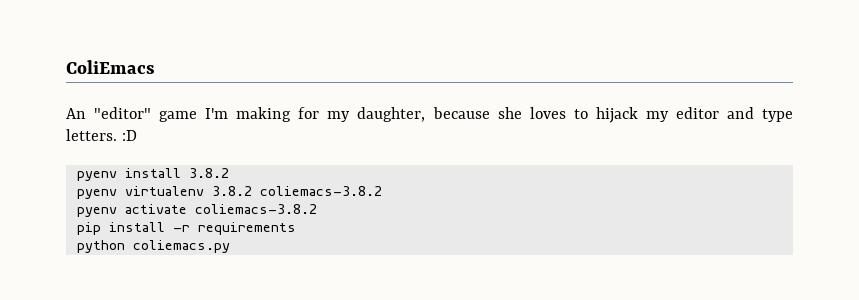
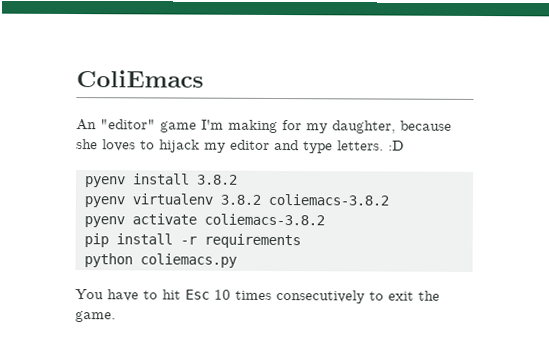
+ You have to hit Esc 10 times consecutively to exit the game.

